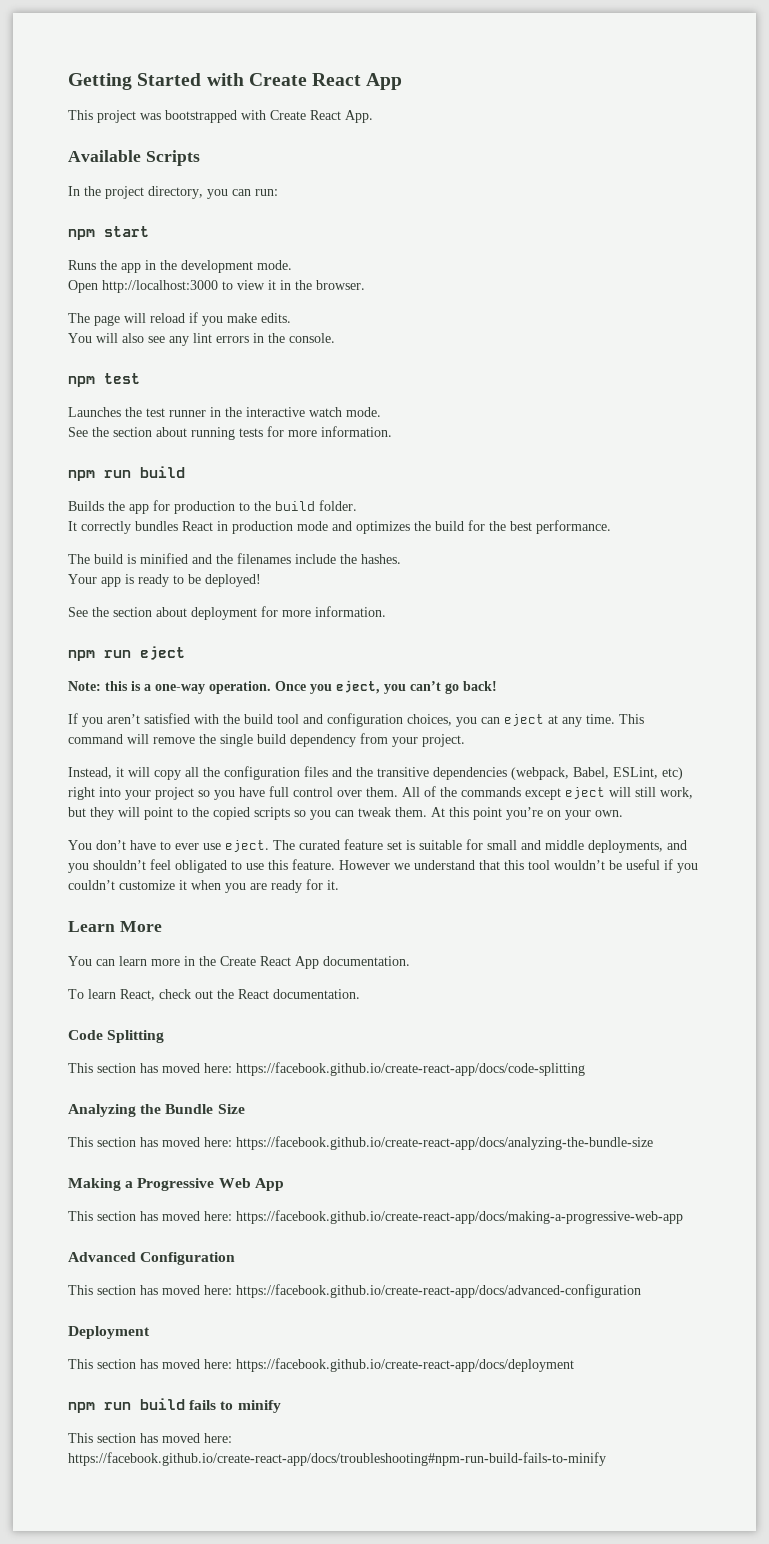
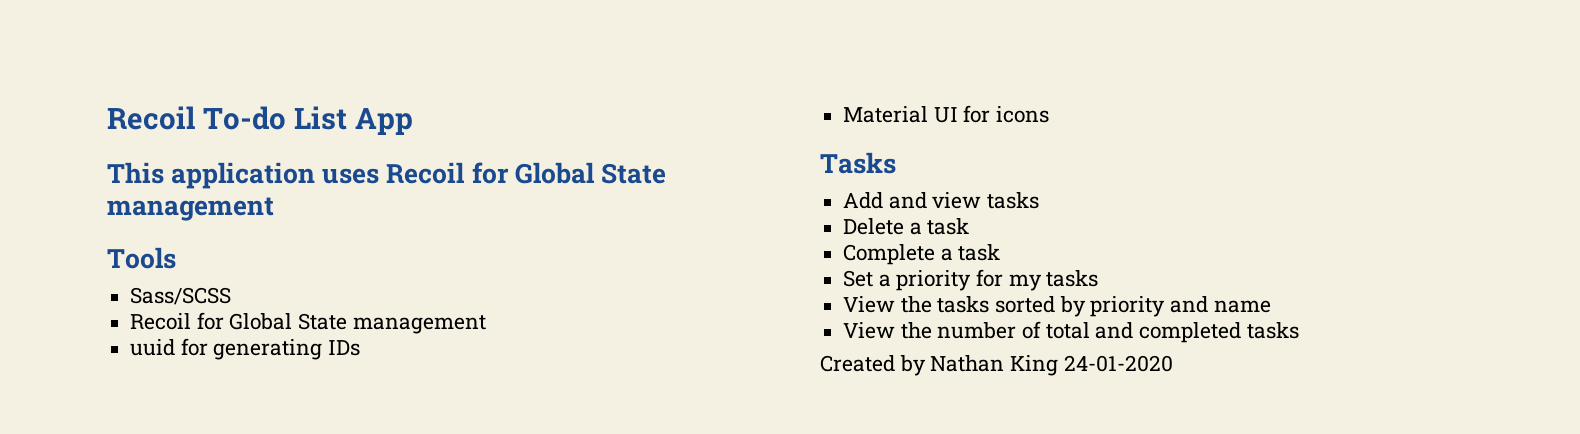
- Getting Started with Create React App
- This project was bootstrapped with Create React App.
- Available Scripts
- In the project directory, you can run:
- npm start
- Runs the app in the development mode.
- Open http://localhost:3000 to view it in the browser.
- The page will reload if you make edits.
- You will also see any lint errors in the console.
- npm test
- Launches the test runner in the interactive watch mode.
- See the section about running tests for more information.
- npm run build
- Builds the app for production to the build folder.
- It correctly bundles React in production mode and optimizes the build for the best performance.
- The build is minified and the filenames include the hashes.
- Your app is ready to be deployed!
- See the section about deployment for more information.
- npm run eject
- Note: this is a one-way operation. Once you eject, you can’t go back!
- If you aren’t satisfied with the build tool and configuration choices, you can eject at any time. This command will remove the single build dependency from your project.
- Instead, it will copy all the configuration files and the transitive dependencies (webpack, Babel, ESLint, etc) right into your project so you have full control over them. All of the commands except eject will still work, but they will point to the copied scripts so you can tweak them. At this point you’re on your own.
- You don’t have to ever use eject. The curated feature set is suitable for small and middle deployments, and you shouldn’t feel obligated to use this feature. However we understand that this tool wouldn’t be useful if you couldn’t customize it when you are ready for it.
- Learn More
- You can learn more in the Create React App documentation.
- To learn React, check out the React documentation.
- Code Splitting
- This section has moved here: https://facebook.github.io/create-react-app/docs/code-splitting
- Analyzing the Bundle Size
- This section has moved here: https://facebook.github.io/create-react-app/docs/analyzing-the-bundle-size
- Making a Progressive Web App
- This section has moved here: https://facebook.github.io/create-react-app/docs/making-a-progressive-web-app
- Advanced Configuration
- This section has moved here: https://facebook.github.io/create-react-app/docs/advanced-configuration
- Deployment
- This section has moved here: https://facebook.github.io/create-react-app/docs/deployment
- npm run build fails to minify
- This section has moved here: https://facebook.github.io/create-react-app/docs/troubleshooting#npm-run-build-fails-to-minify
+ Recoil To-do List App
+ This application uses Recoil for Global State management
+ Tools
+ Sass/SCSS
+ Recoil for Global State management
+ uuid for generating IDs
+ Material UI for icons
+ Tasks
+ Add and view tasks
+ Delete a task
+ Complete a task
+ Set a priority for my tasks
+ View the tasks sorted by priority and name
+ View the number of total and completed tasks
+ Created by Nathan King 24-01-2020

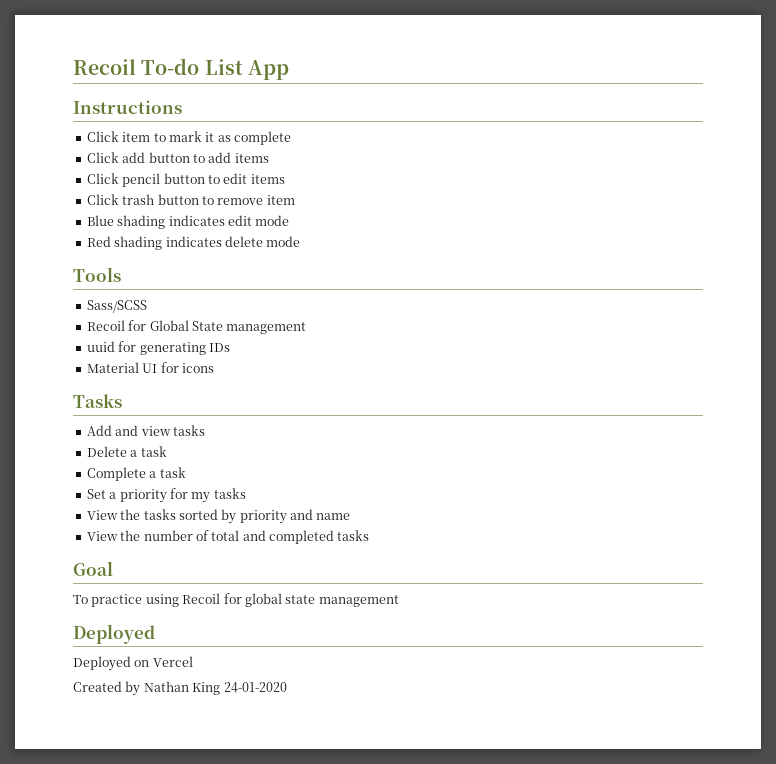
- This application uses Recoil for Global State management
+ Instructions
+ Click item to mark it as complete
+ Click add button to add items
+ Click pencil button to edit items
+ Click trash button to remove item
+ Blue shading indicates edit mode
+ Red shading indicates delete mode
+ Goal
+ To practice using Recoil for global state management
+ Deployed
+ Deployed on Vercel

